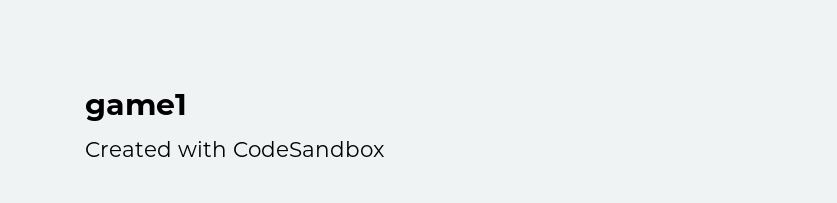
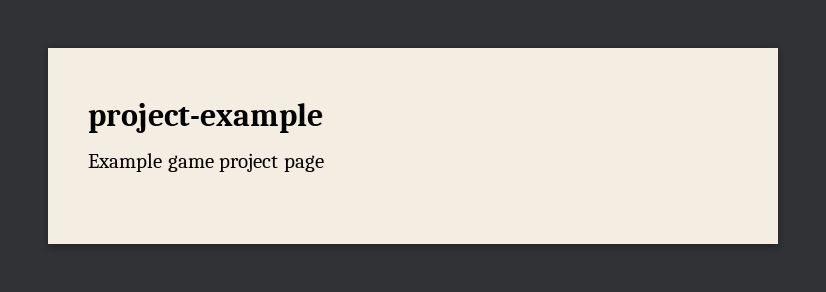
- game1
- Created with CodeSandbox
+ project-example
+ Example game project page

